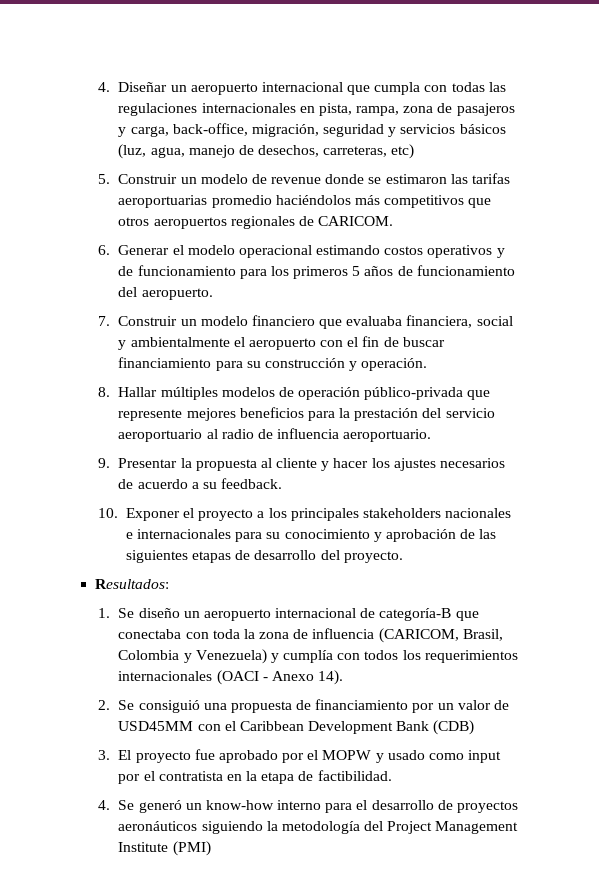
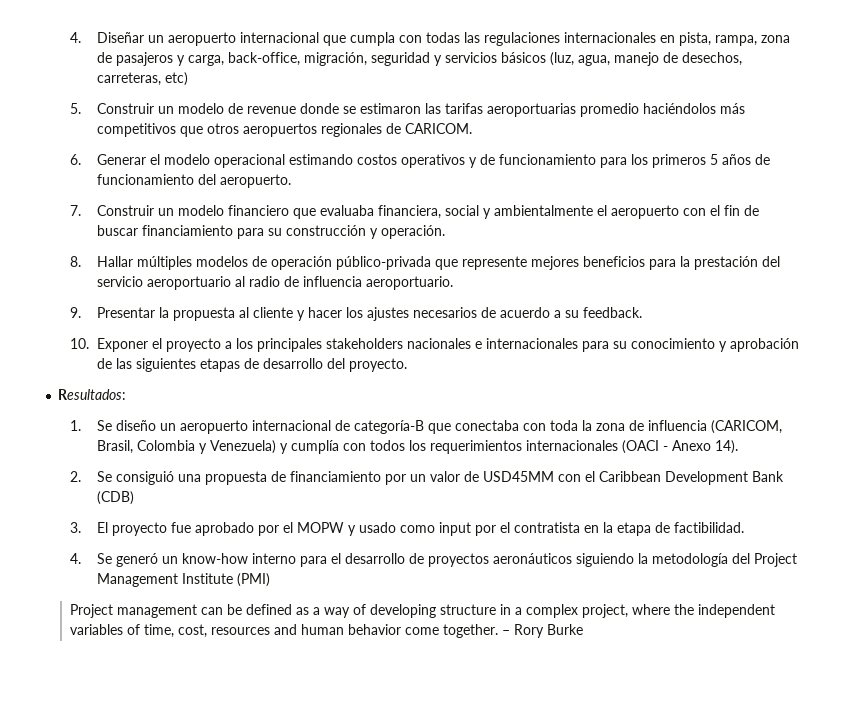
+ Project management can be defined as a way of developing structure in a complex project, where the independent variables of time, cost, resources and human behavior come together. – Rory Burke

